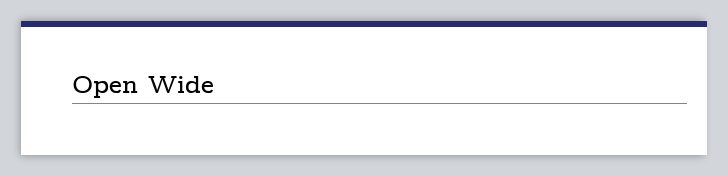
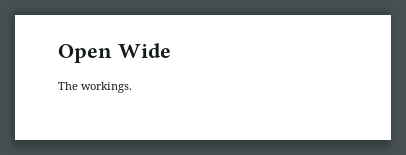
+ The workings.

